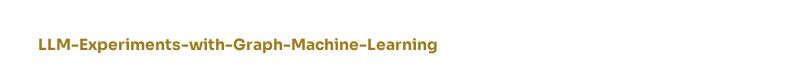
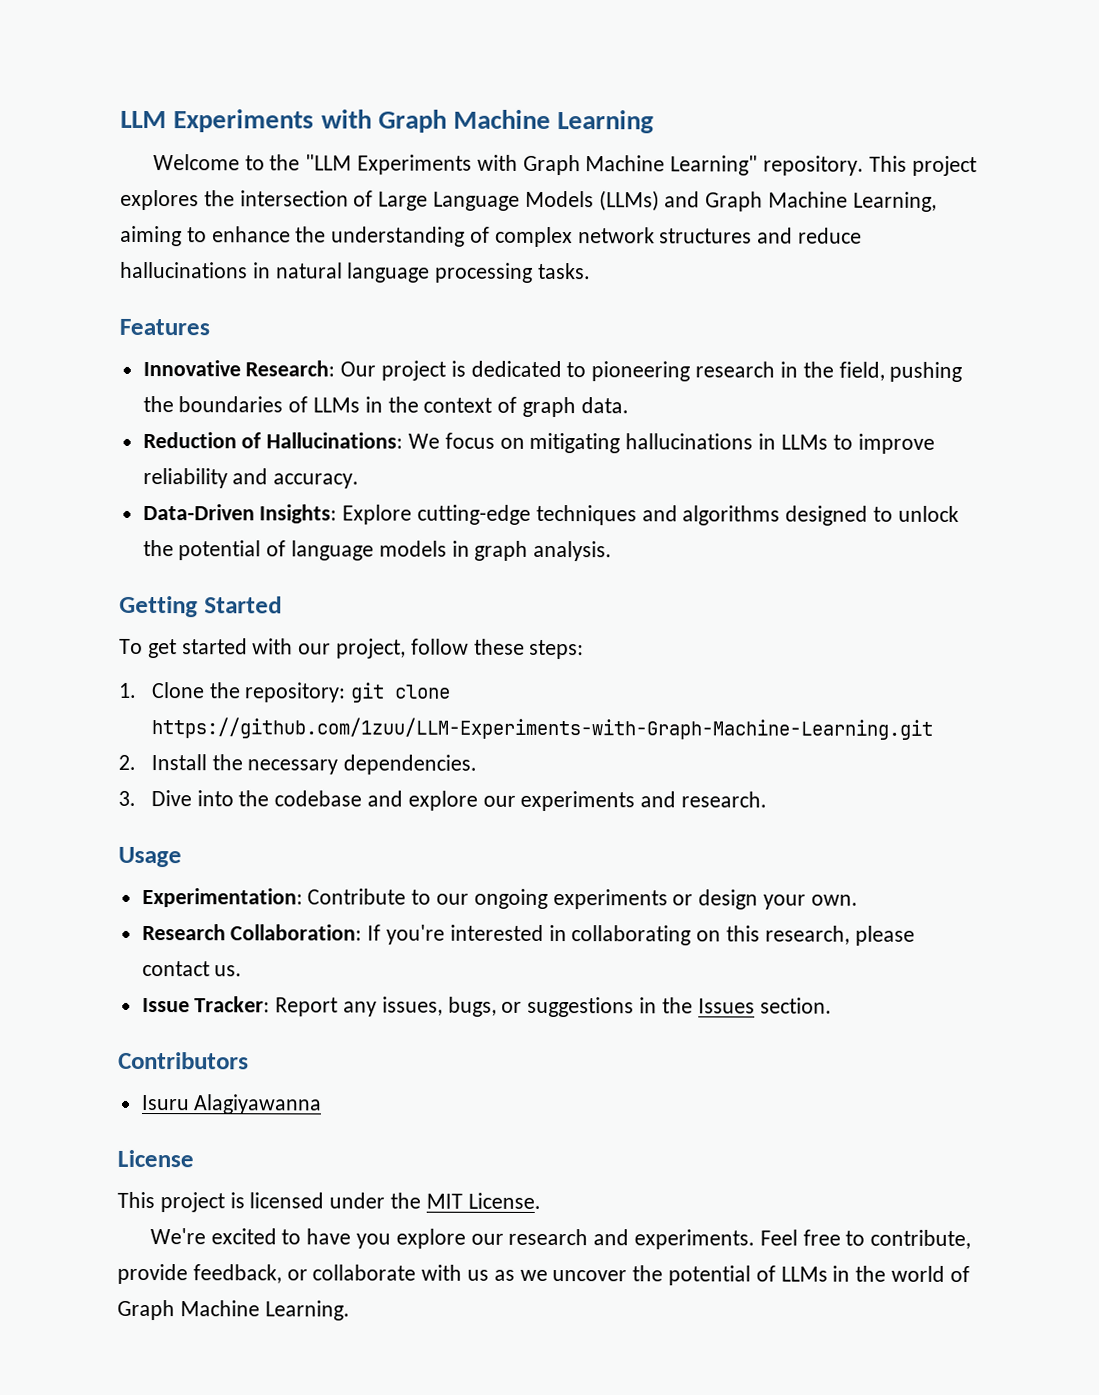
- LLM-Experiments-with-Graph-Machine-Learning
+ LLM Experiments with Graph Machine Learning
+ Welcome to the "LLM Experiments with Graph Machine Learning" repository. This project explores the intersection of Large Language Models (LLMs) and Graph Machine Learning, aiming to enhance the understanding of complex network structures and reduce hallucinations in natural language processing tasks.
+ Features
+ Innovative Research: Our project is dedicated to pioneering research in the field, pushing the boundaries of LLMs in the context of graph data.
+ Reduction of Hallucinations: We focus on mitigating hallucinations in LLMs to improve reliability and accuracy.
+ Data-Driven Insights: Explore cutting-edge techniques and algorithms designed to unlock the potential of language models in graph analysis.
+ Getting Started
+ To get started with our project, follow these steps:
+ 1. Clone the repository: git clone https://github.com/1zuu/LLM-Experiments-with-Graph-Machine-Learning.git
+ 2. Install the necessary dependencies.
+ 3. Dive into the codebase and explore our experiments and research.
+ Usage
+ Experimentation: Contribute to our ongoing experiments or design your own.
+ Research Collaboration: If you're interested in collaborating on this research, please contact us.
+ Issue Tracker: Report any issues, bugs, or suggestions in the Issues section.
+ Contributors
+ Isuru Alagiyawanna
+ License
+ This project is licensed under the MIT License.
+ We're excited to have you explore our research and experiments. Feel free to contribute, provide feedback, or collaborate with us as we uncover the potential of LLMs in the world of Graph Machine Learning.

